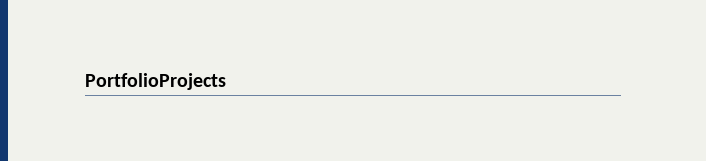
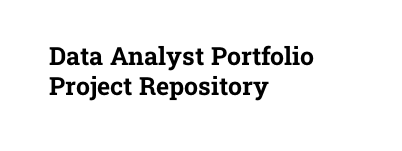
- PortfolioProjects
+ Data Analyst Portfolio Project Repository

